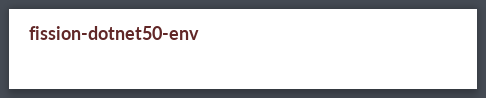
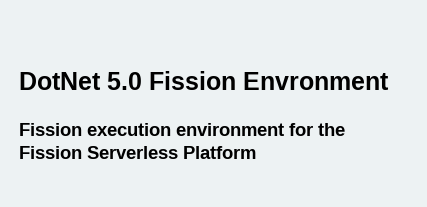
- fission-dotnet50-env
+ DotNet 5.0 Fission Envronment
+ Fission execution environment for the Fission Serverless Platform

